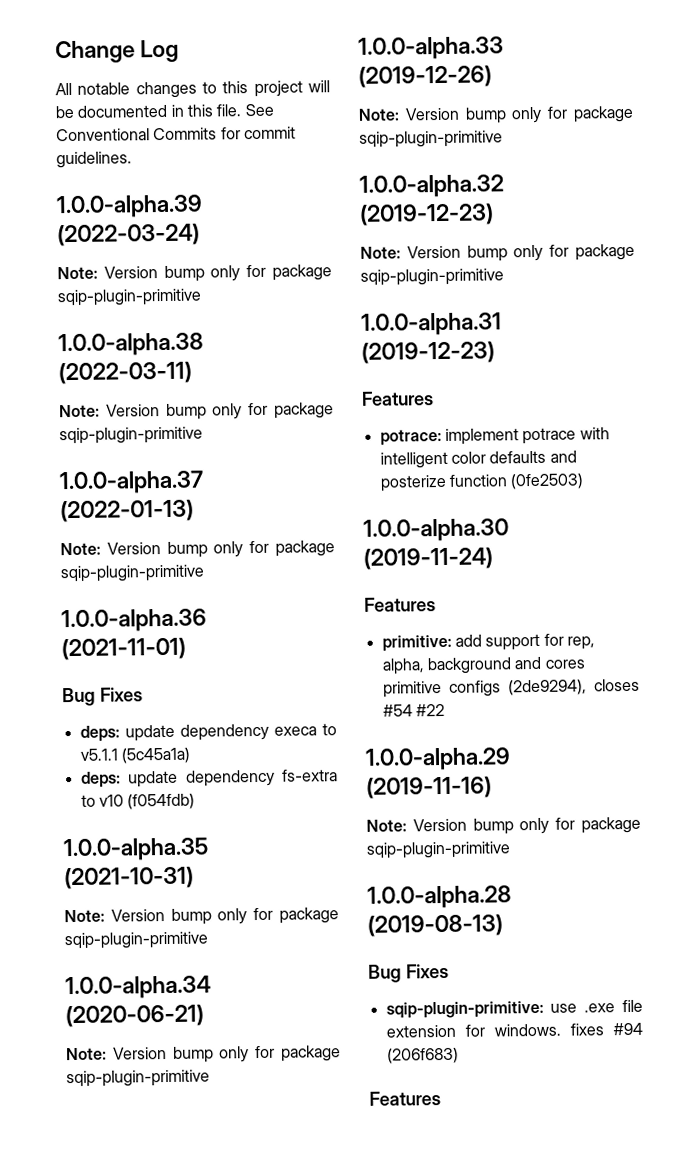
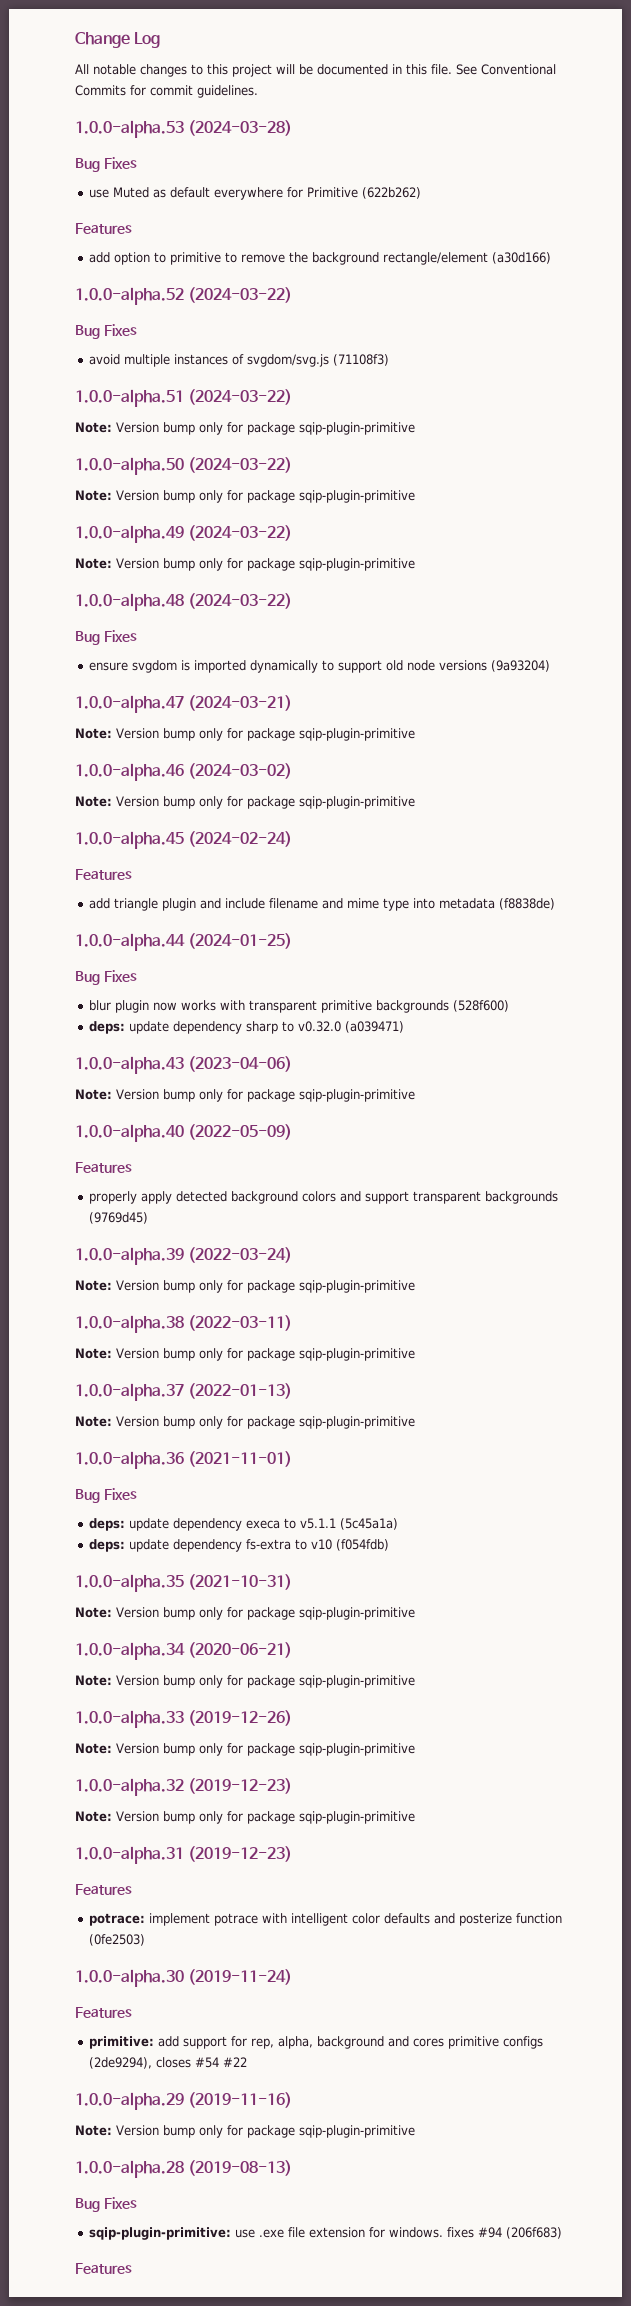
+ 1.0.0-alpha.53 (2024-03-28)
+ Bug Fixes
+ use Muted as default everywhere for Primitive (622b262)
+ Features
+ add option to primitive to remove the background rectangle/element (a30d166)
+ 1.0.0-alpha.52 (2024-03-22)
+ Bug Fixes
+ avoid multiple instances of svgdom/svg.js (71108f3)
+ 1.0.0-alpha.51 (2024-03-22)
+ Note: Version bump only for package sqip-plugin-primitive
+ 1.0.0-alpha.50 (2024-03-22)
+ Note: Version bump only for package sqip-plugin-primitive
+ 1.0.0-alpha.49 (2024-03-22)
+ Note: Version bump only for package sqip-plugin-primitive
+ 1.0.0-alpha.48 (2024-03-22)
+ Bug Fixes
+ ensure svgdom is imported dynamically to support old node versions (9a93204)
+ 1.0.0-alpha.47 (2024-03-21)
+ Note: Version bump only for package sqip-plugin-primitive
+ 1.0.0-alpha.46 (2024-03-02)
+ Note: Version bump only for package sqip-plugin-primitive
+ 1.0.0-alpha.45 (2024-02-24)
+ Features
+ add triangle plugin and include filename and mime type into metadata (f8838de)
+ 1.0.0-alpha.44 (2024-01-25)
+ Bug Fixes
+ blur plugin now works with transparent primitive backgrounds (528f600)
+ deps: update dependency sharp to v0.32.0 (a039471)
+ 1.0.0-alpha.43 (2023-04-06)
+ Note: Version bump only for package sqip-plugin-primitive
+ 1.0.0-alpha.40 (2022-05-09)
+ Features
+ properly apply detected background colors and support transparent backgrounds (9769d45)

